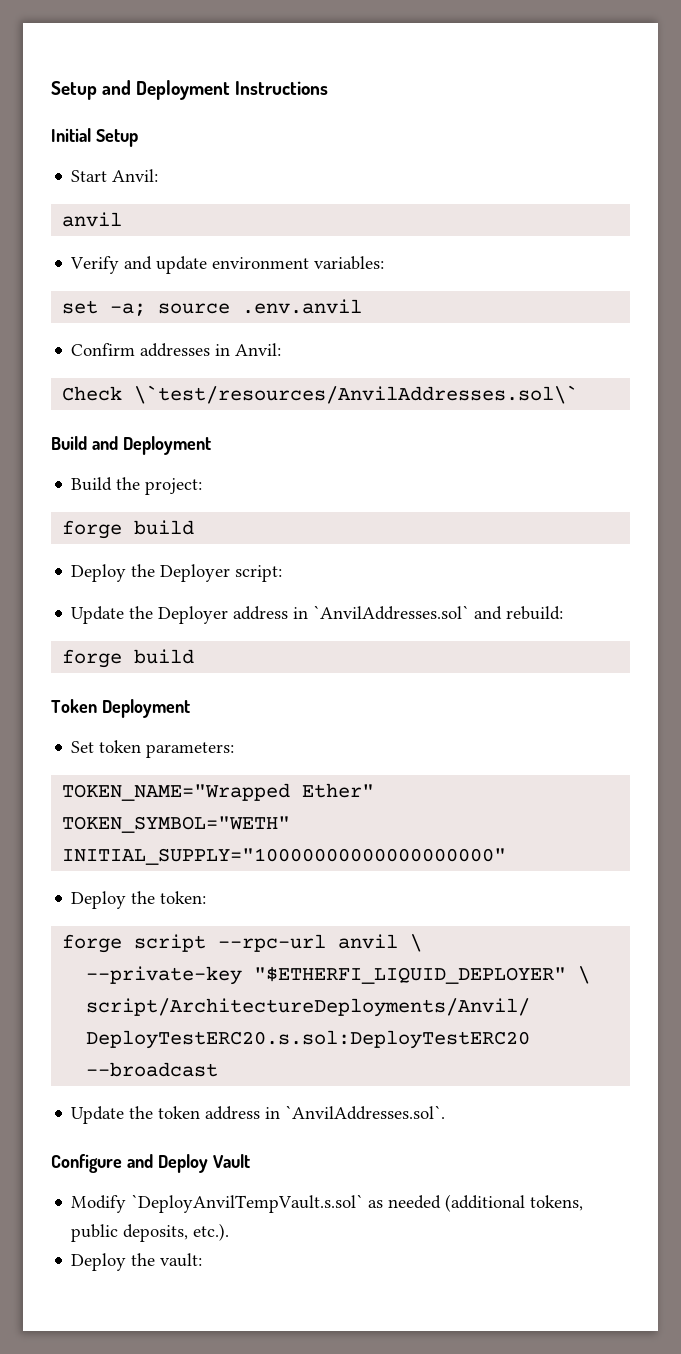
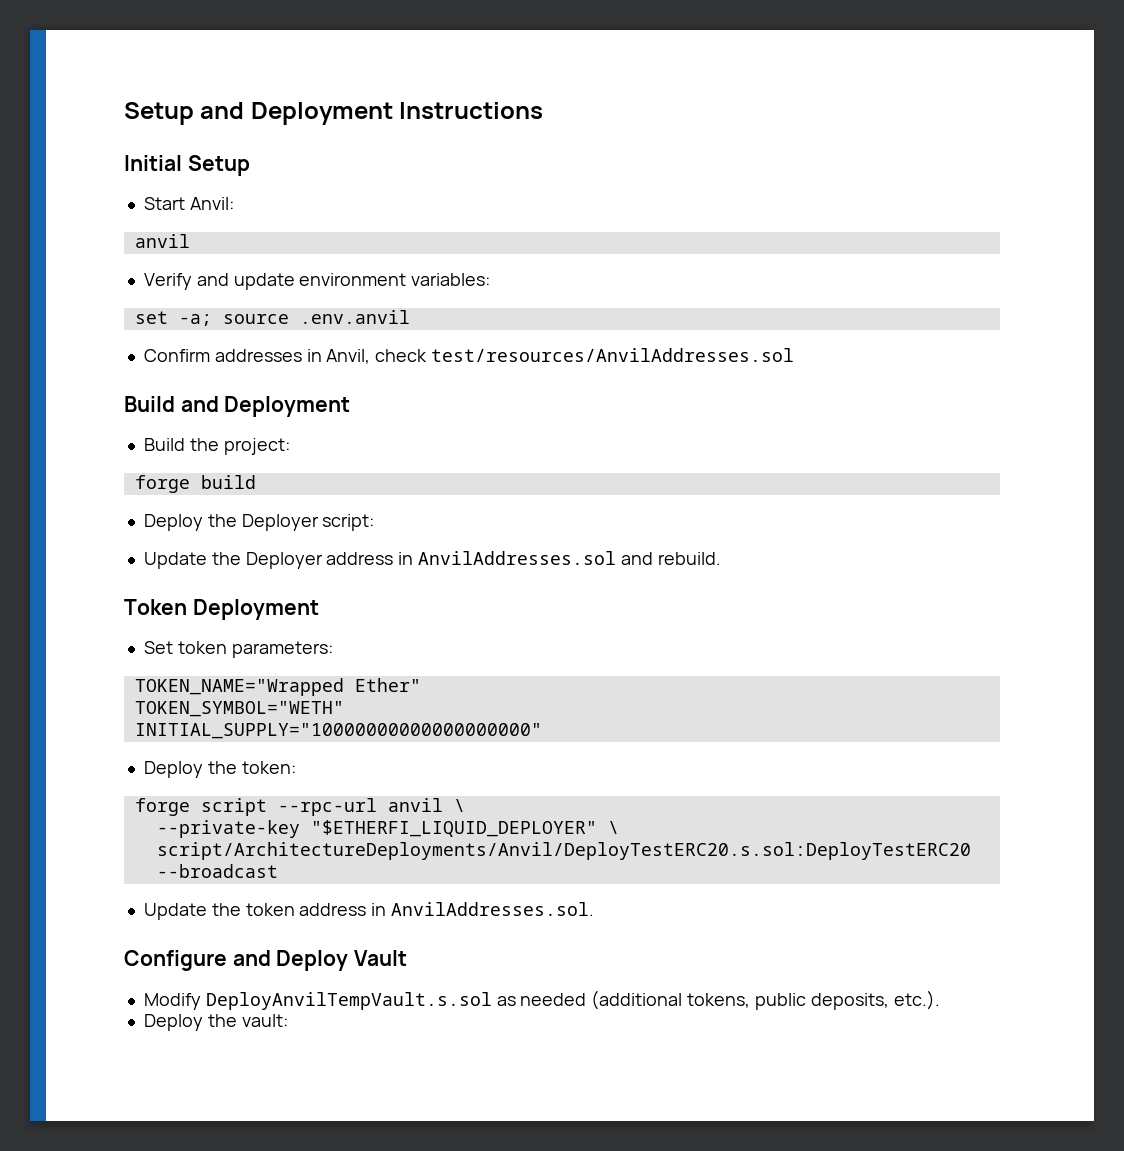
- Confirm addresses in Anvil:
- Check \`test/resources/AnvilAddresses.sol\`
+ Confirm addresses in Anvil, check test/resources/AnvilAddresses.sol
- Update the Deployer address in `AnvilAddresses.sol` and rebuild:
- forge build
+ Update the Deployer address in AnvilAddresses.sol and rebuild.
- Update the token address in `AnvilAddresses.sol`.
+ Update the token address in AnvilAddresses.sol.
- Modify `DeployAnvilTempVault.s.sol` as needed (additional tokens, public deposits, etc.).
+ Modify DeployAnvilTempVault.s.sol as needed (additional tokens, public deposits, etc.).

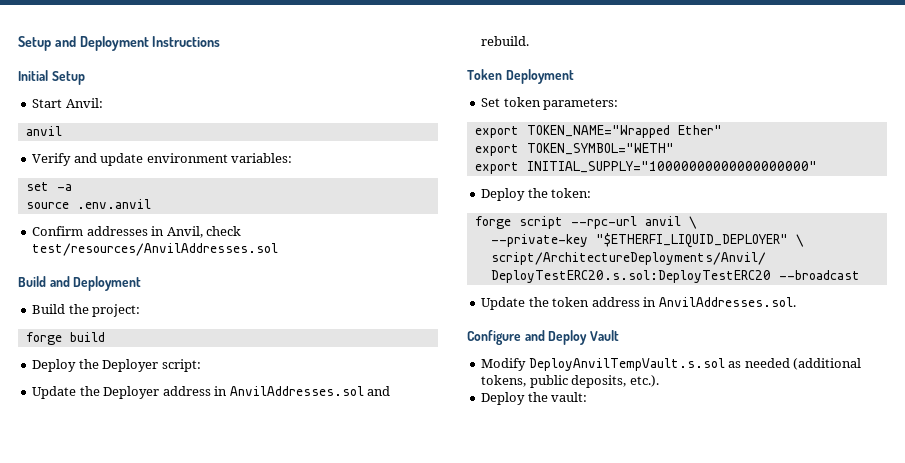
- set -a; source .env.anvil
+ set -a
+ source .env.anvil
- TOKEN_NAME="Wrapped Ether"
+ export TOKEN_NAME="Wrapped Ether"
- TOKEN_SYMBOL="WETH"
+ export TOKEN_SYMBOL="WETH"
- INITIAL_SUPPLY="10000000000000000000"
+ export INITIAL_SUPPLY="10000000000000000000"

